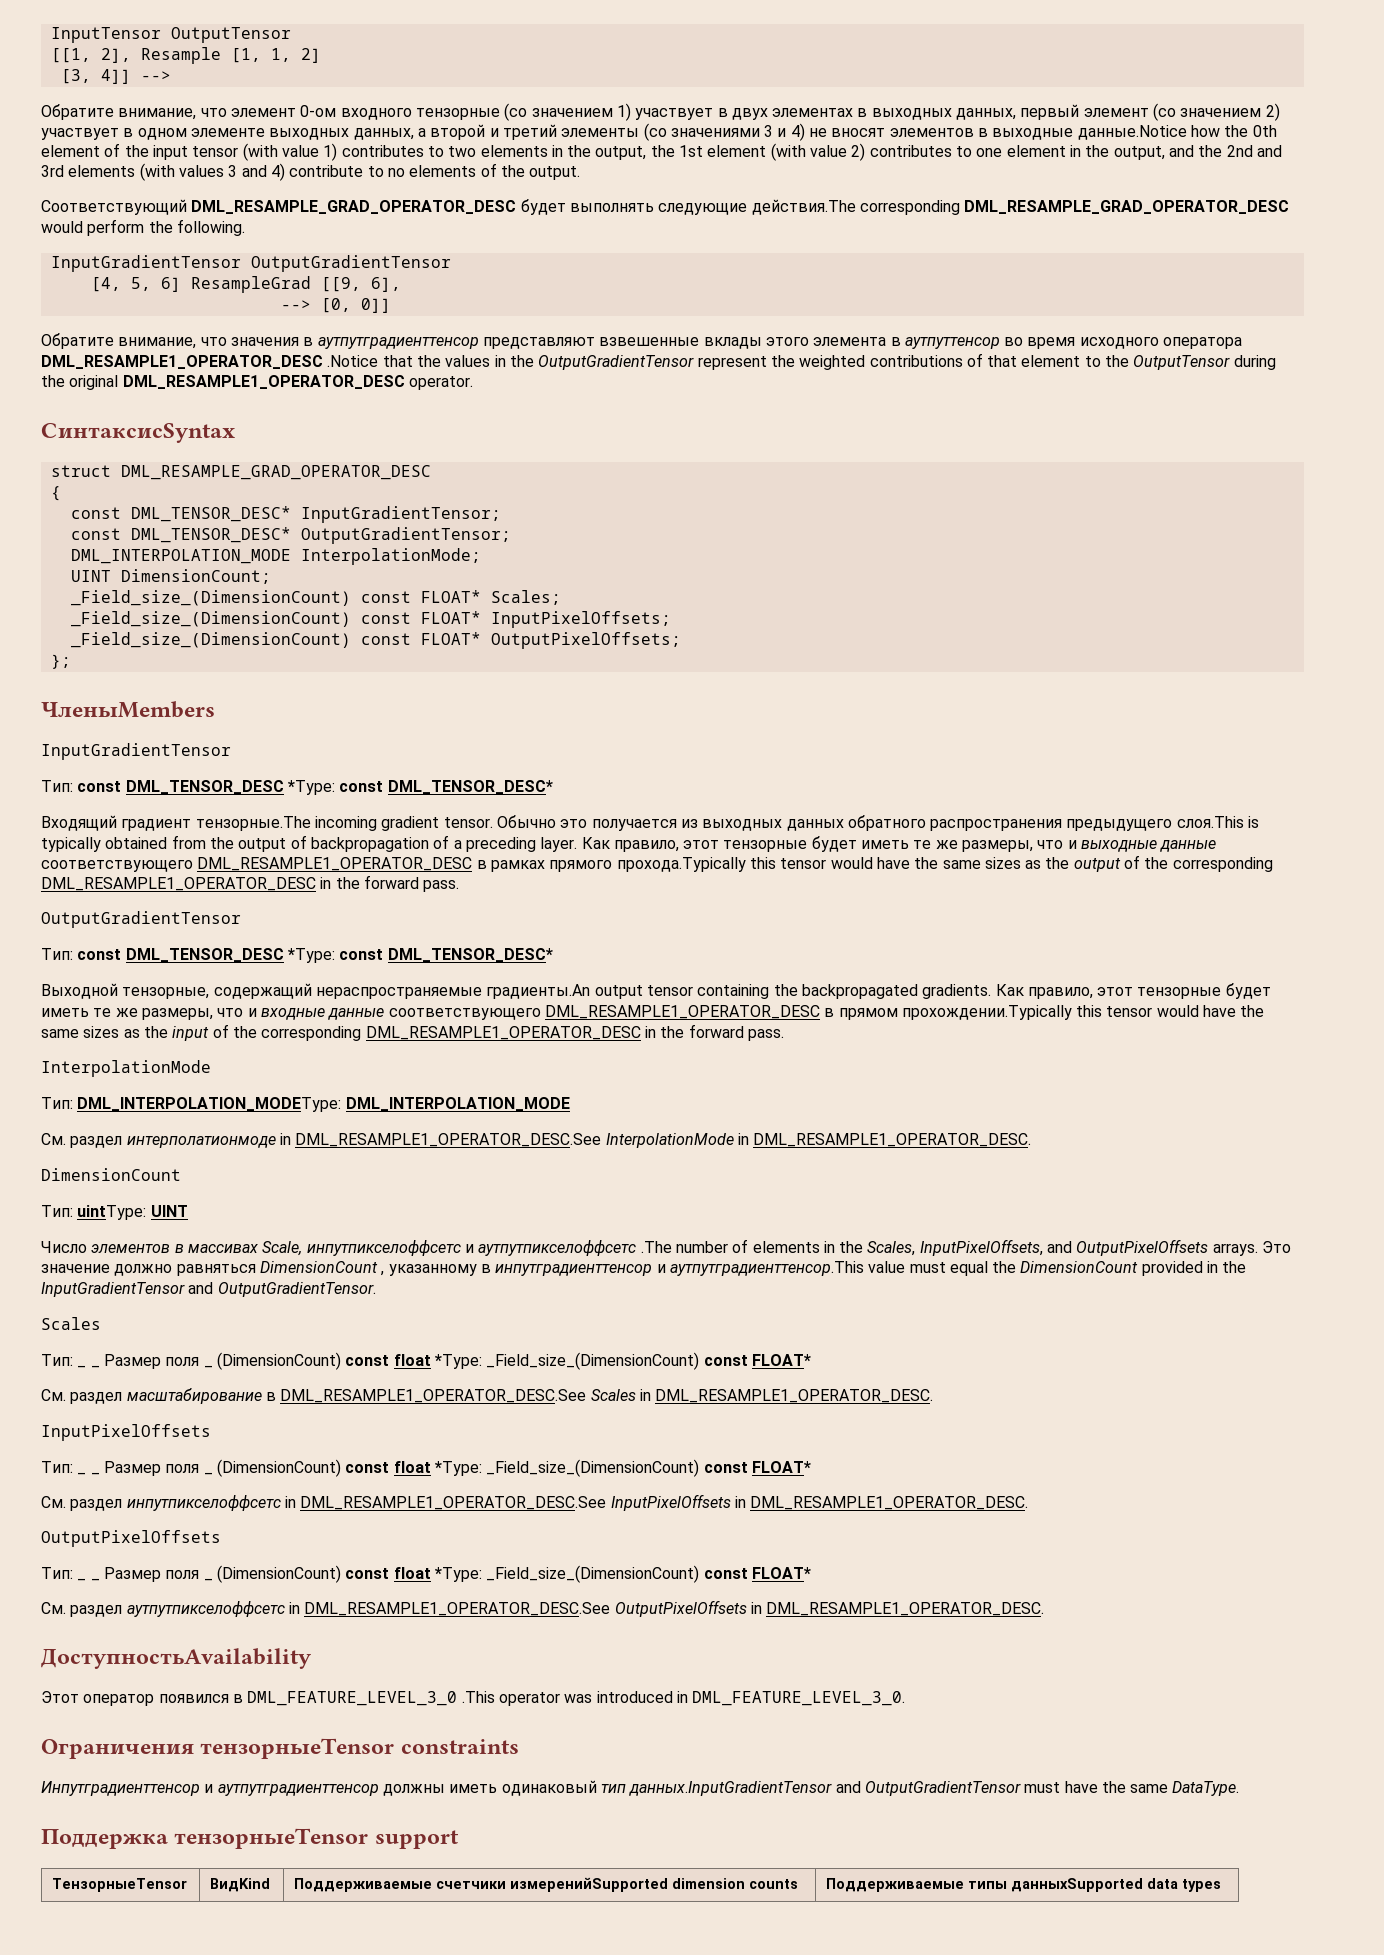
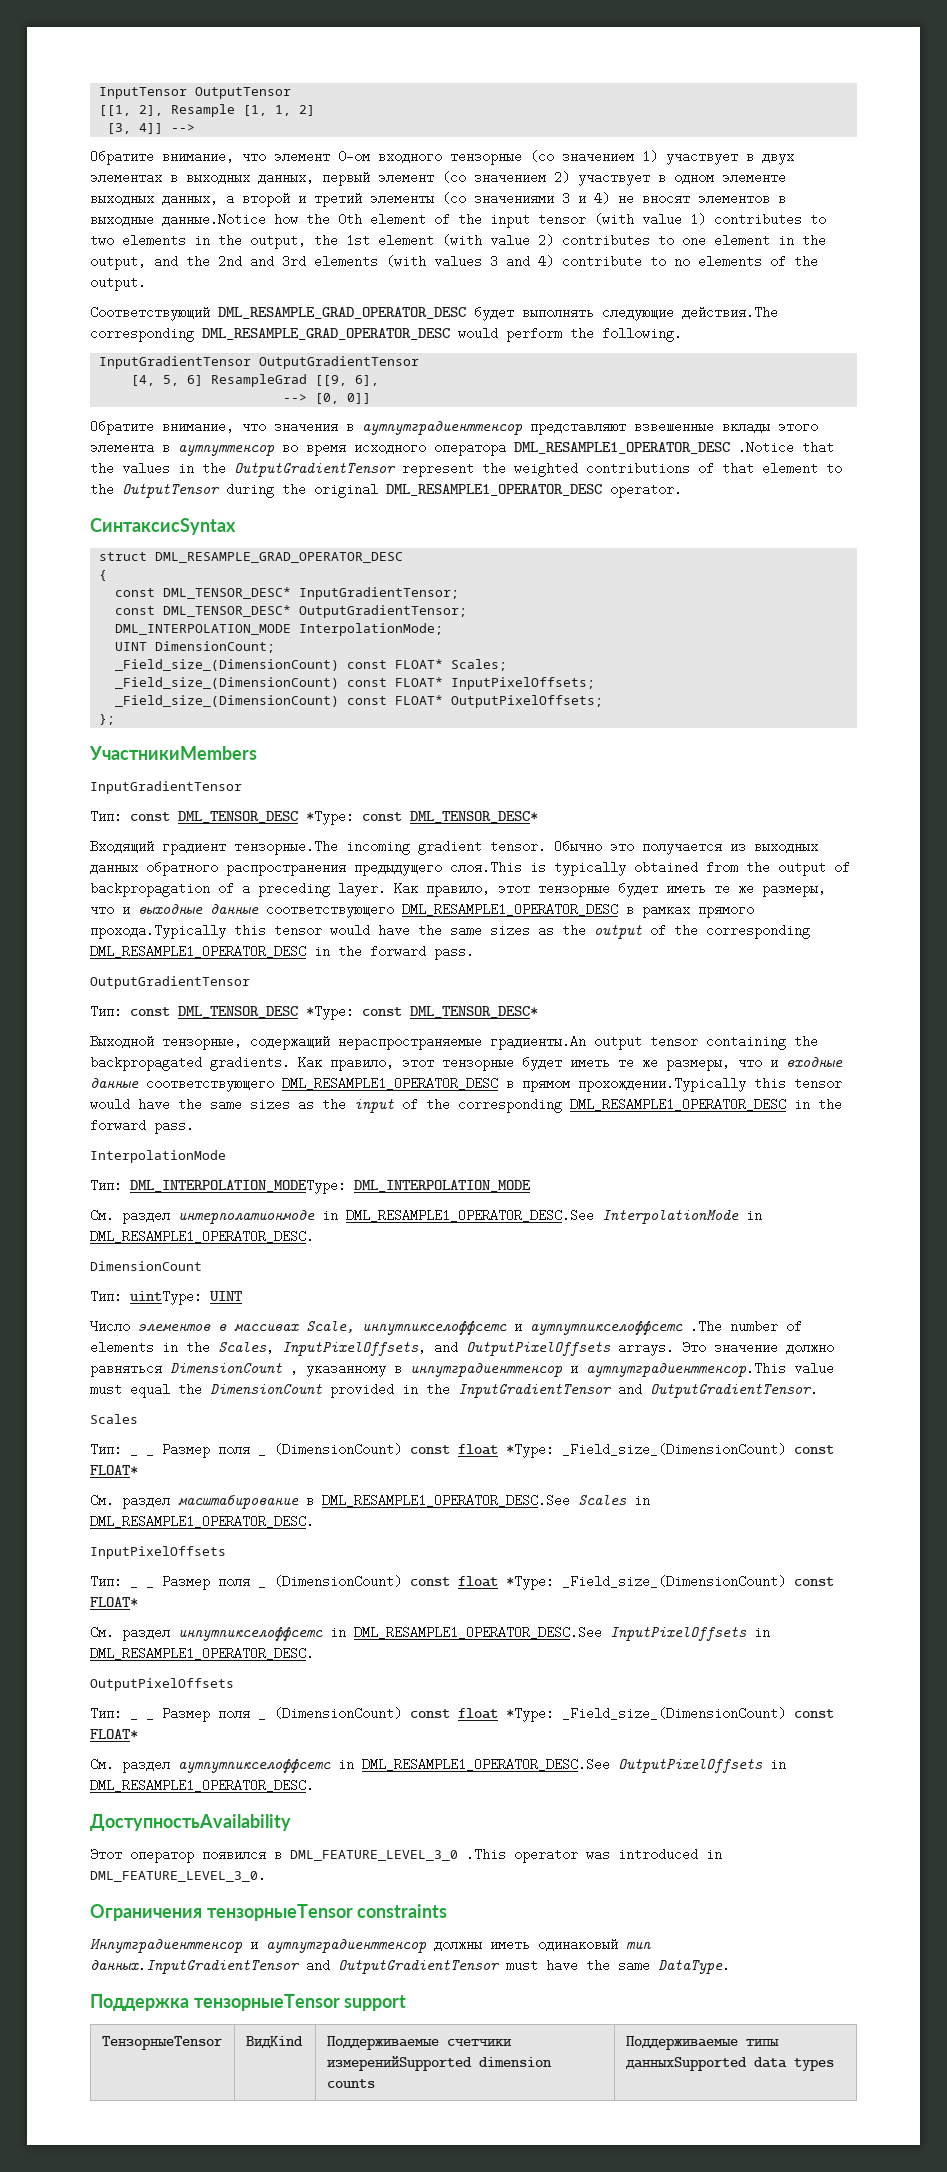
- ЧленыMembers
+ УчастникиMembers

